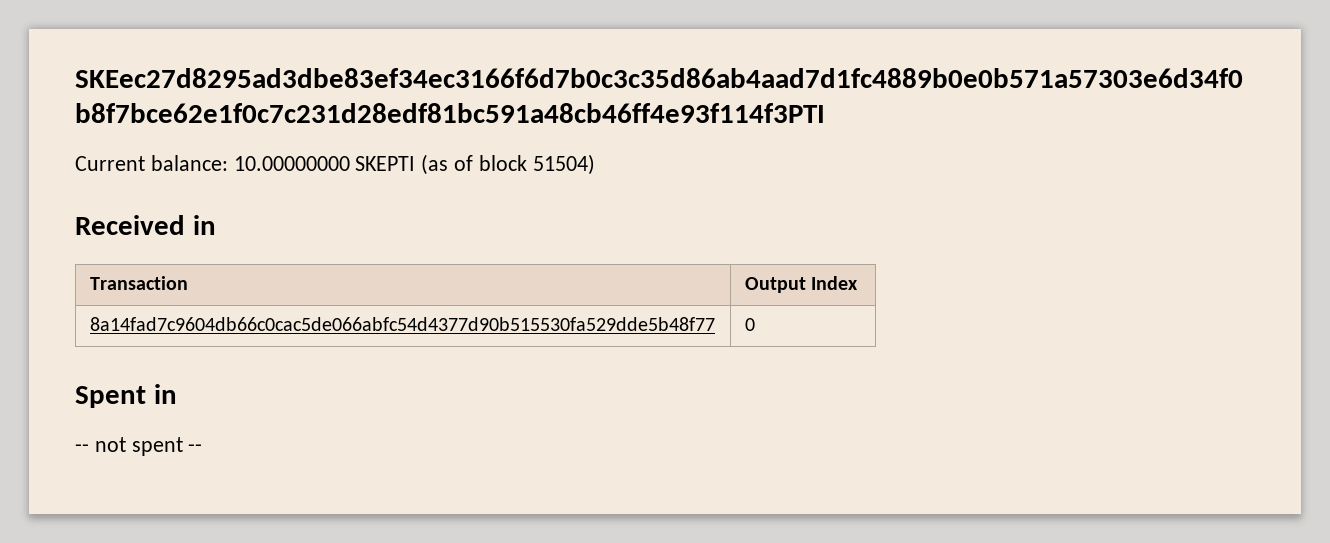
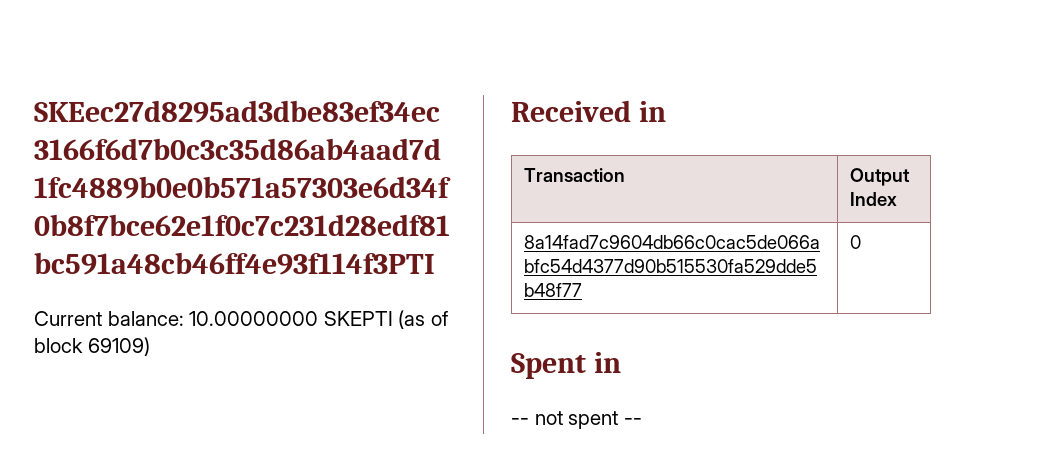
- Current balance: 10.00000000 SKEPTI (as of block 51504)
+ Current balance: 10.00000000 SKEPTI (as of block 69109)

